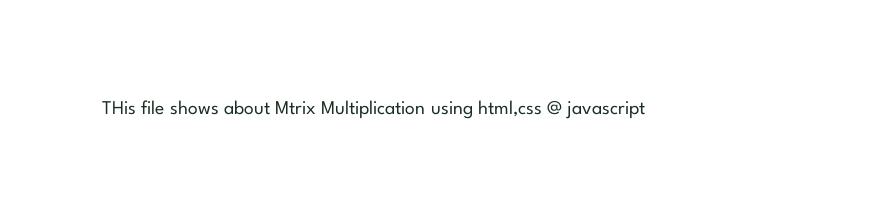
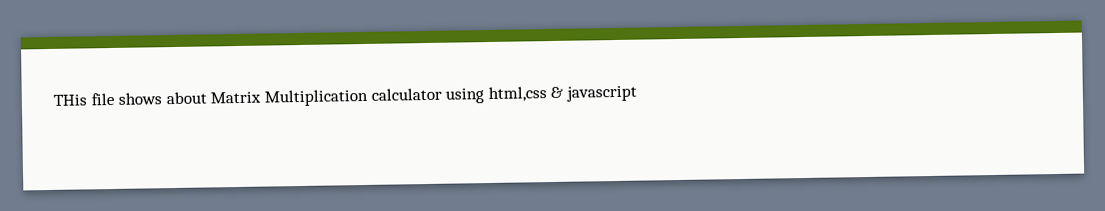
- THis file shows about Mtrix Multiplication using html,css @ javascript
+ THis file shows about Matrix Multiplication calculator using html,css & javascript

